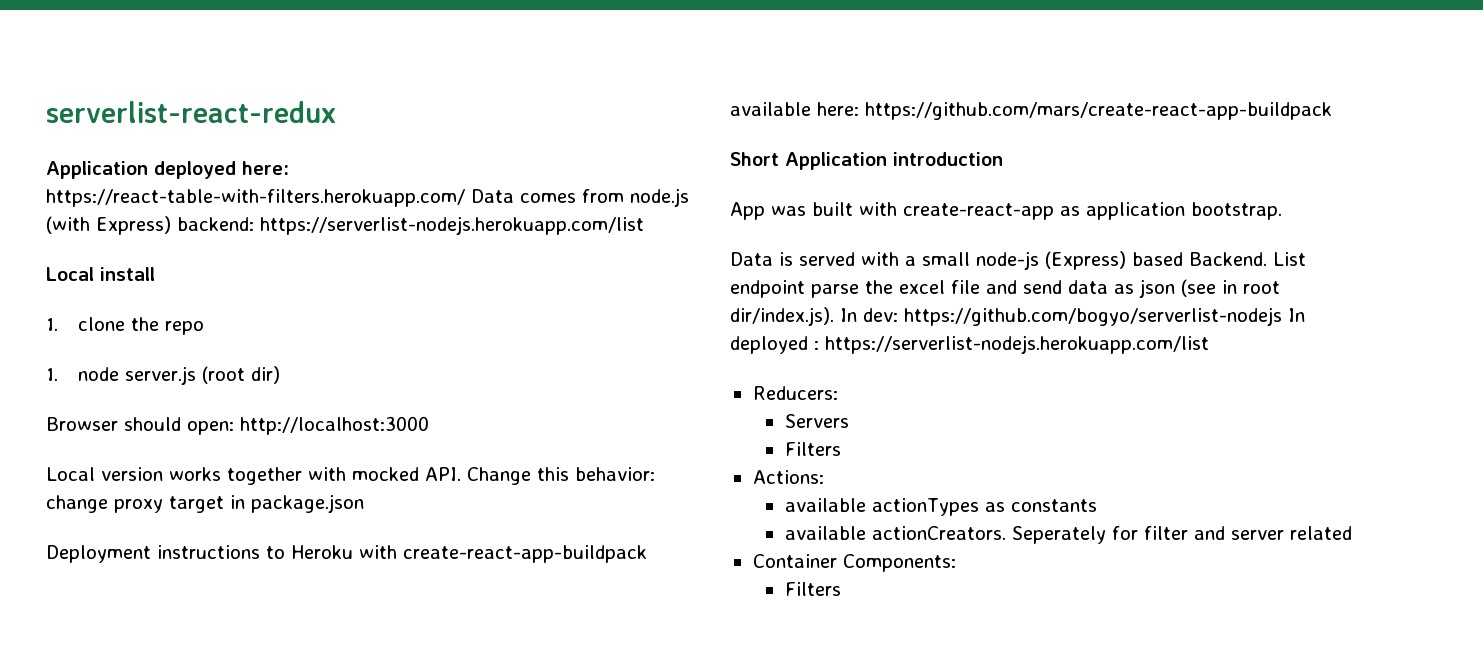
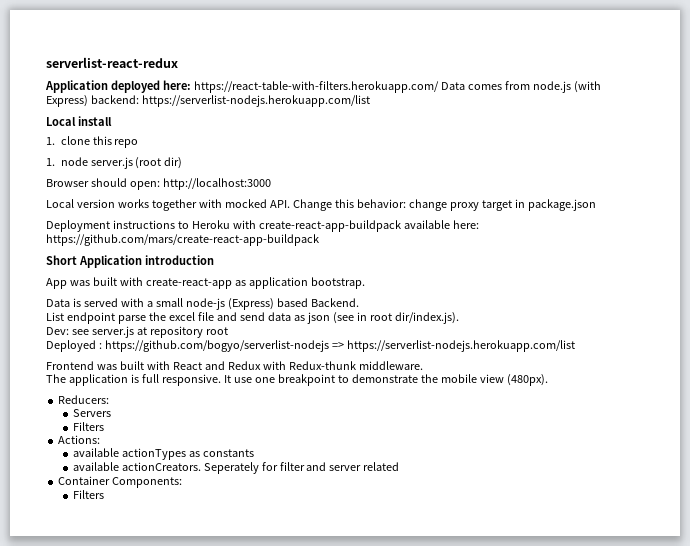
- 1. clone the repo
+ 1. clone this repo
- Data is served with a small node-js (Express) based Backend. List endpoint parse the excel file and send data as json (see in root dir/index.js). In dev: https://github.com/bogyo/serverlist-nodejs In deployed : https://serverlist-nodejs.herokuapp.com/list
+ Data is served with a small node-js (Express) based Backend.
+ List endpoint parse the excel file and send data as json (see in root dir/index.js).
+ Dev: see server.js at repository root
+ Deployed : https://github.com/bogyo/serverlist-nodejs => https://serverlist-nodejs.herokuapp.com/list
+ Frontend was built with React and Redux with Redux-thunk middleware.
+ The application is full responsive. It use one breakpoint to demonstrate the mobile view (480px).

